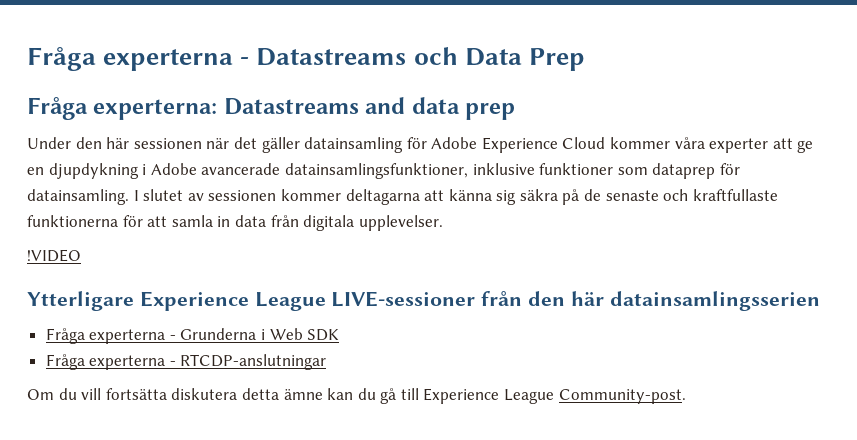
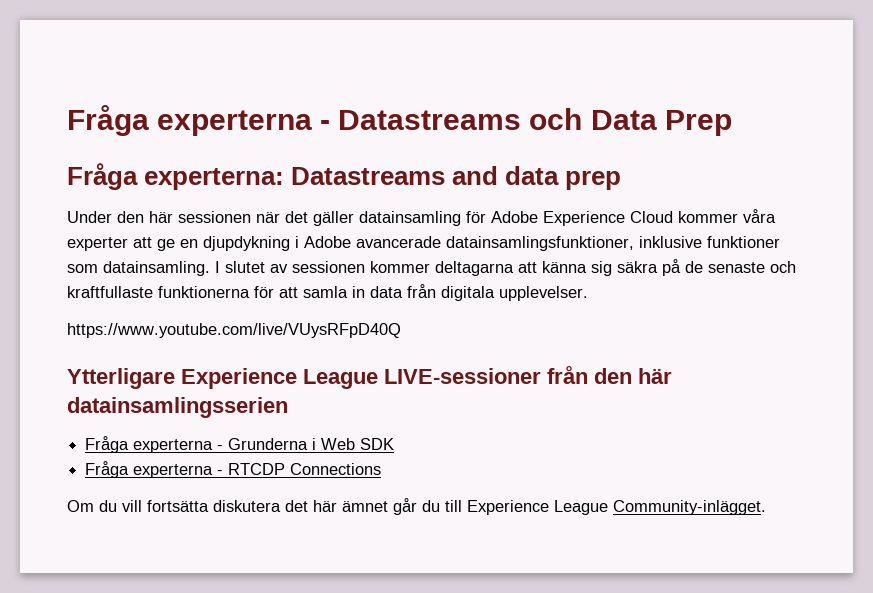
- Under den här sessionen när det gäller datainsamling för Adobe Experience Cloud kommer våra experter att ge en djupdykning i Adobe avancerade datainsamlingsfunktioner, inklusive funktioner som dataprep för datainsamling.
+ Under den här sessionen när det gäller datainsamling för Adobe Experience Cloud kommer våra experter att ge en djupdykning i Adobe avancerade datainsamlingsfunktioner, inklusive funktioner som datainsamling.
- !VIDEO
+ https://www.youtube.com/live/VUysRFpD40Q
- Fråga experterna - RTCDP-anslutningar
+ Fråga experterna - RTCDP Connections
- Om du vill fortsätta diskutera detta ämne kan du gå till Experience League Community-post.
+ Om du vill fortsätta diskutera det här ämnet går du till Experience League Community-inlägget.

